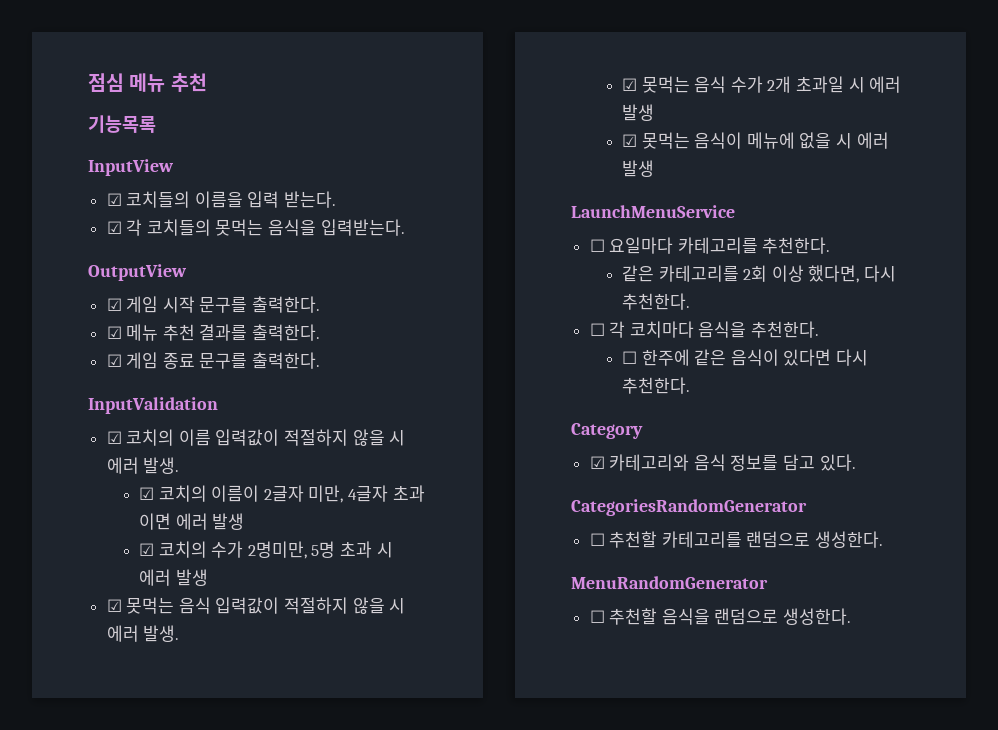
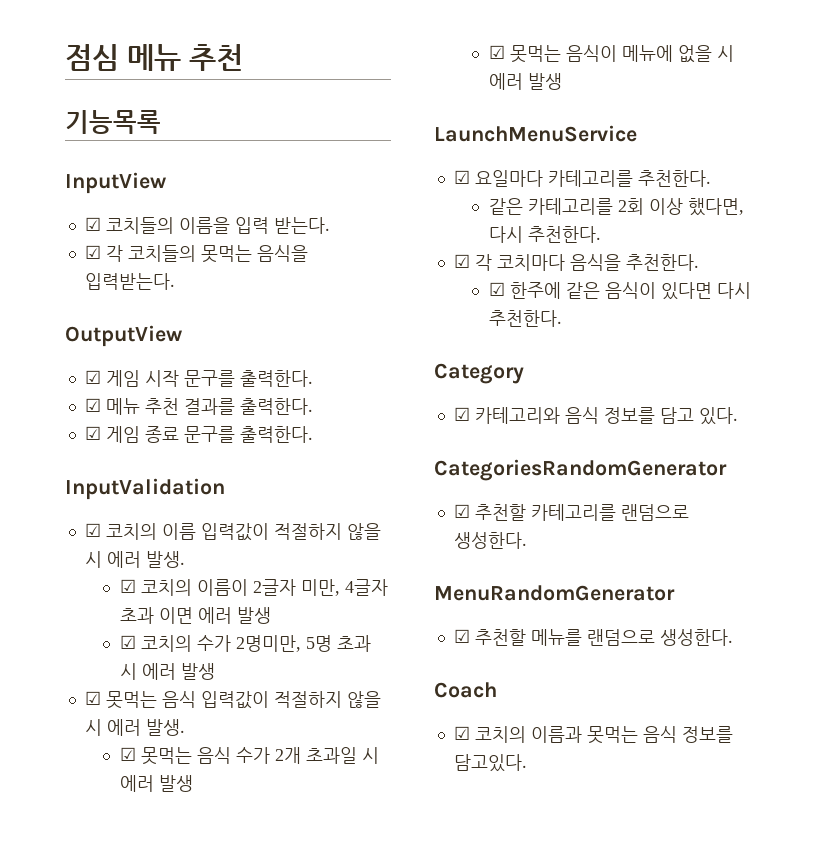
- ☐ 요일마다 카테고리를 추천한다.
+ ☑ 요일마다 카테고리를 추천한다.
- ☐ 각 코치마다 음식을 추천한다.
+ ☑ 각 코치마다 음식을 추천한다.
- ☐ 한주에 같은 음식이 있다면 다시 추천한다.
+ ☑ 한주에 같은 음식이 있다면 다시 추천한다.
- ☐ 추천할 카테고리를 랜덤으로 생성한다.
+ ☑ 추천할 카테고리를 랜덤으로 생성한다.
- ☐ 추천할 음식을 랜덤으로 생성한다.
+ ☑ 추천할 메뉴를 랜덤으로 생성한다.
+ Coach
+ ☑ 코치의 이름과 못먹는 음식 정보를 담고있다.

